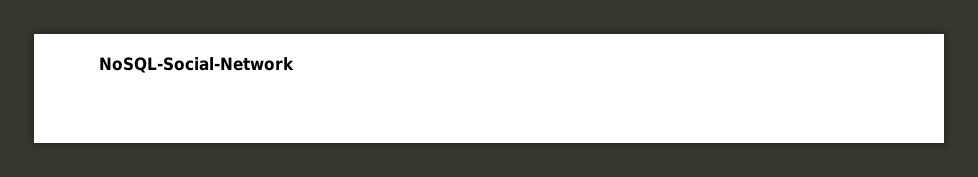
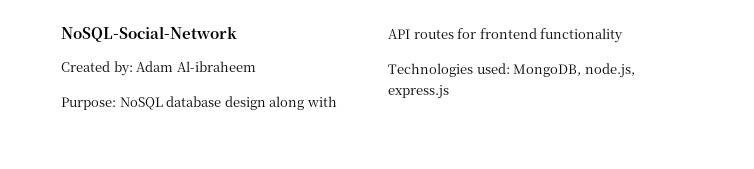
+ Created by: Adam Al-ibraheem
+ Purpose: NoSQL database design along with API routes for frontend functionality
+ Technologies used: MongoDB, node.js, express.js

